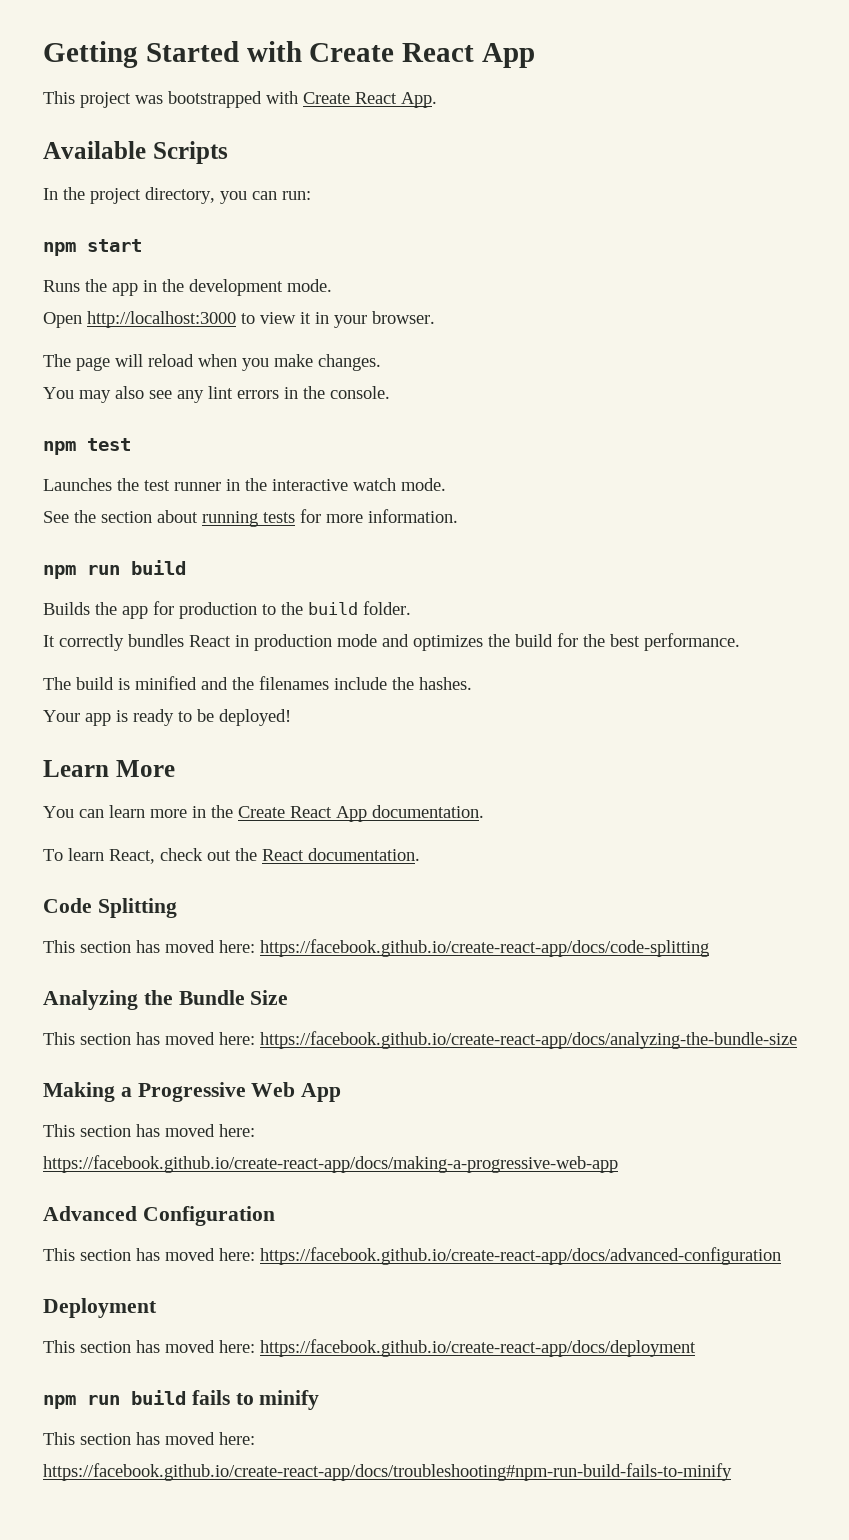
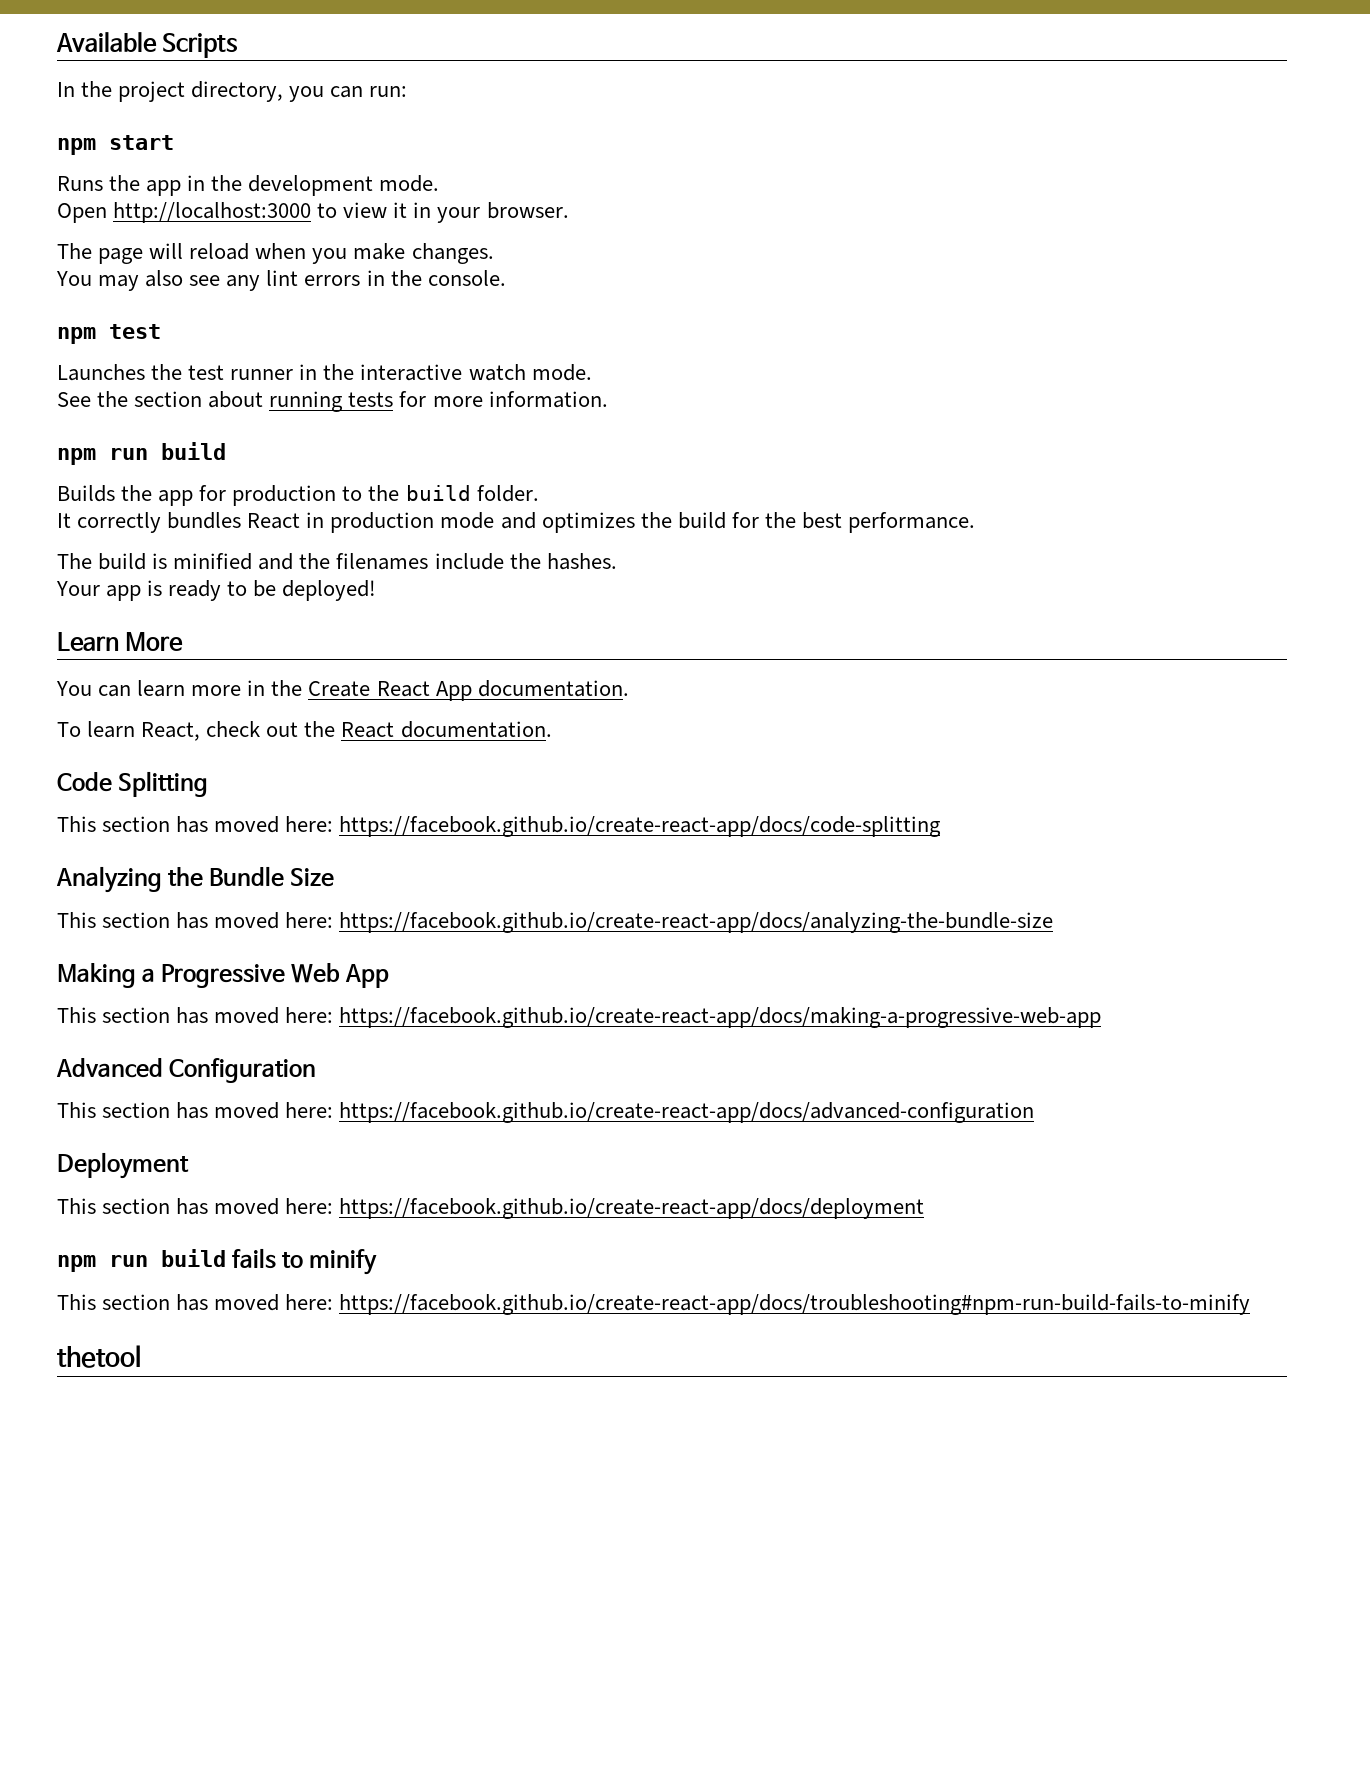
- Getting Started with Create React App
- This project was bootstrapped with Create React App.
+ thetool

